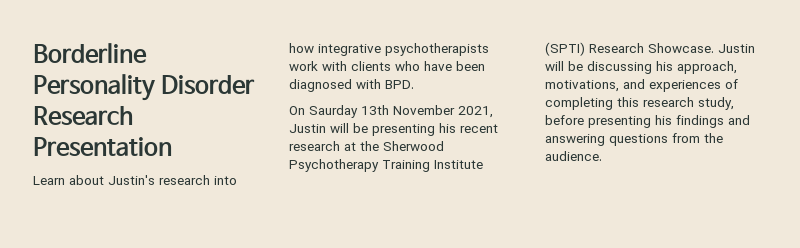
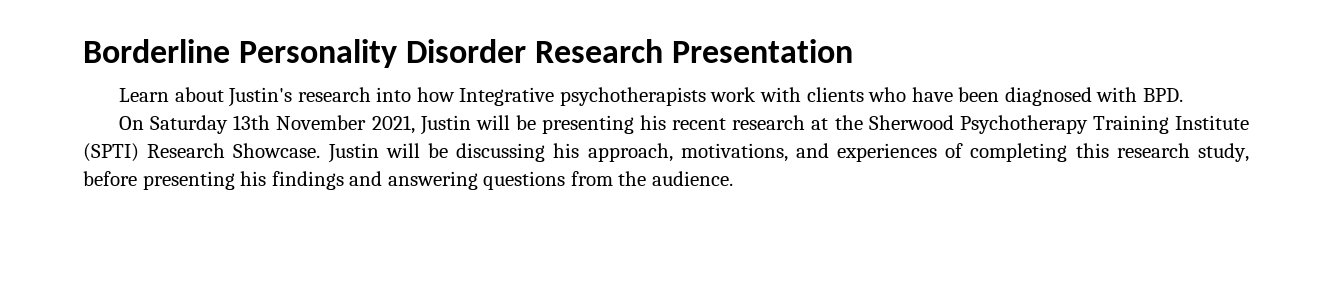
- Learn about Justin's research into how integrative psychotherapists work with clients who have been diagnosed with BPD.
+ Learn about Justin's research into how Integrative psychotherapists work with clients who have been diagnosed with BPD.
- On Saurday 13th November 2021, Justin will be presenting his recent research at the Sherwood Psychotherapy Training Institute (SPTI) Research Showcase.
+ On Saturday 13th November 2021, Justin will be presenting his recent research at the Sherwood Psychotherapy Training Institute (SPTI) Research Showcase.

